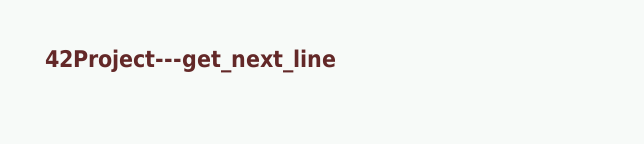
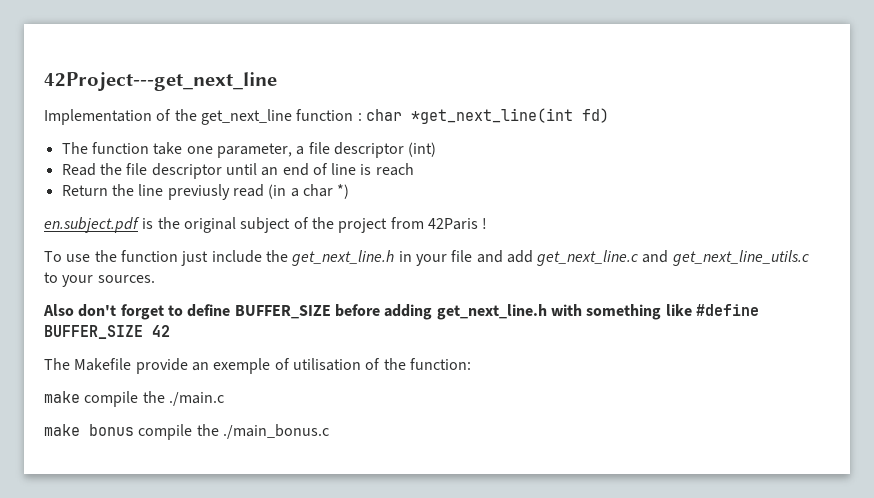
+ Implementation of the get_next_line function : char *get_next_line(int fd)
+ The function take one parameter, a file descriptor (int)
+ Read the file descriptor until an end of line is reach
+ Return the line previusly read (in a char *)
+ en.subject.pdf is the original subject of the project from 42Paris !
+ To use the function just include the get_next_line.h in your file and add get_next_line.c and get_next_line_utils.c to your sources.
+ Also don't forget to define BUFFER_SIZE before adding get_next_line.h with something like #define BUFFER_SIZE 42
+ The Makefile provide an exemple of utilisation of the function:
+ make compile the ./main.c
+ make bonus compile the ./main_bonus.c

